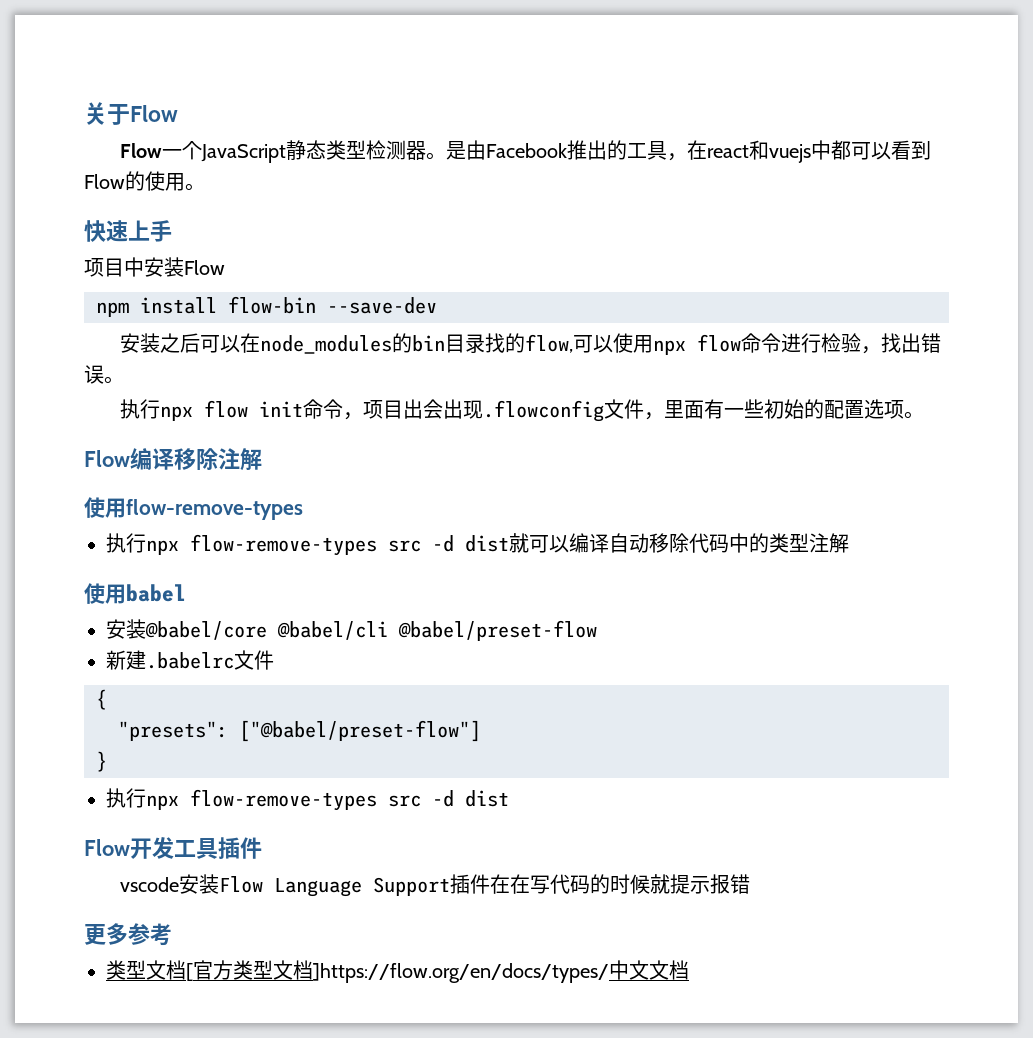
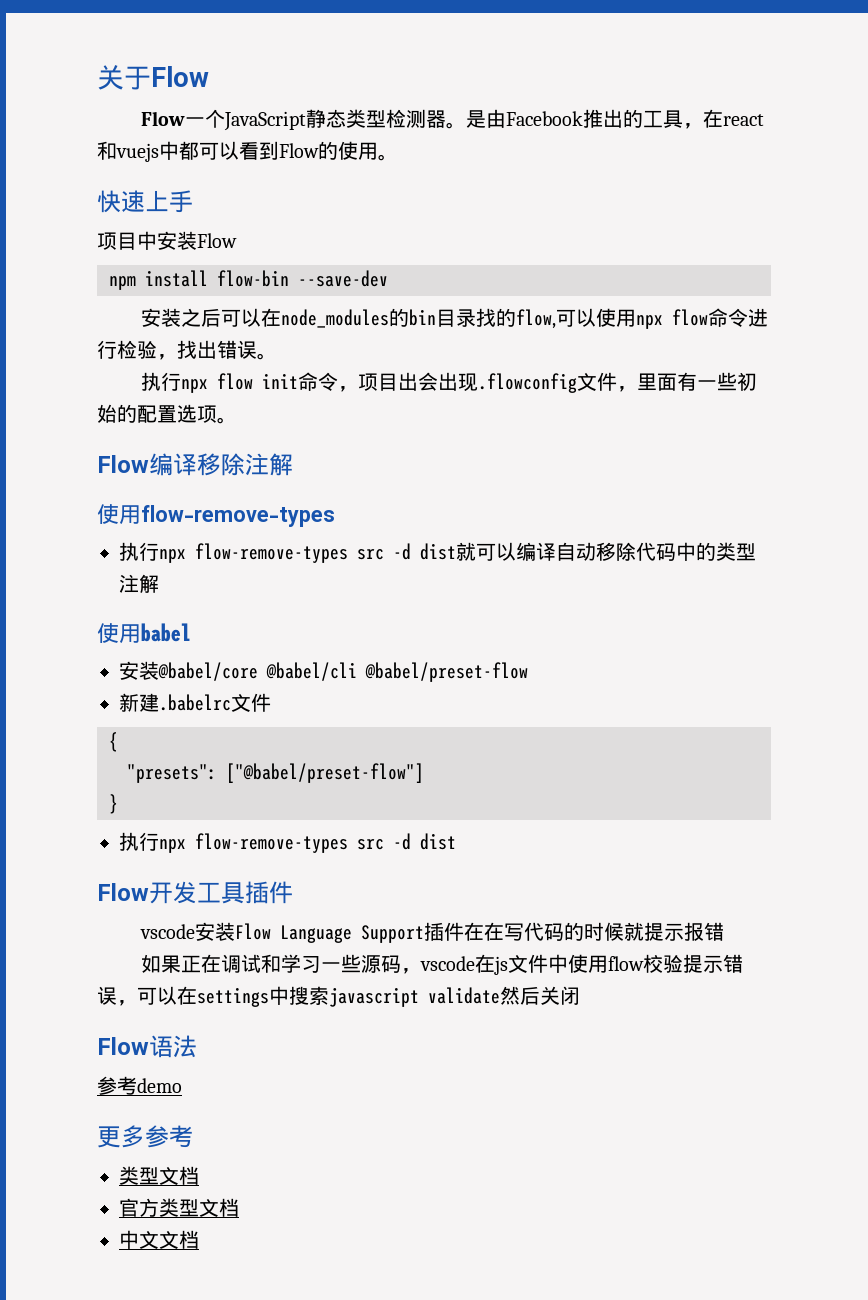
+ 如果正在调试和学习一些源码，vscode在js文件中使用flow校验提示错误，可以在settings中搜索javascript validate然后关闭
+ Flow语法
+ 参考demo
  更多参考
- 类型文档[官方类型文档]https://flow.org/en/docs/types/中文文档
+ 类型文档
+ 官方类型文档
+ 中文文档

